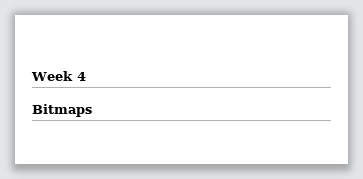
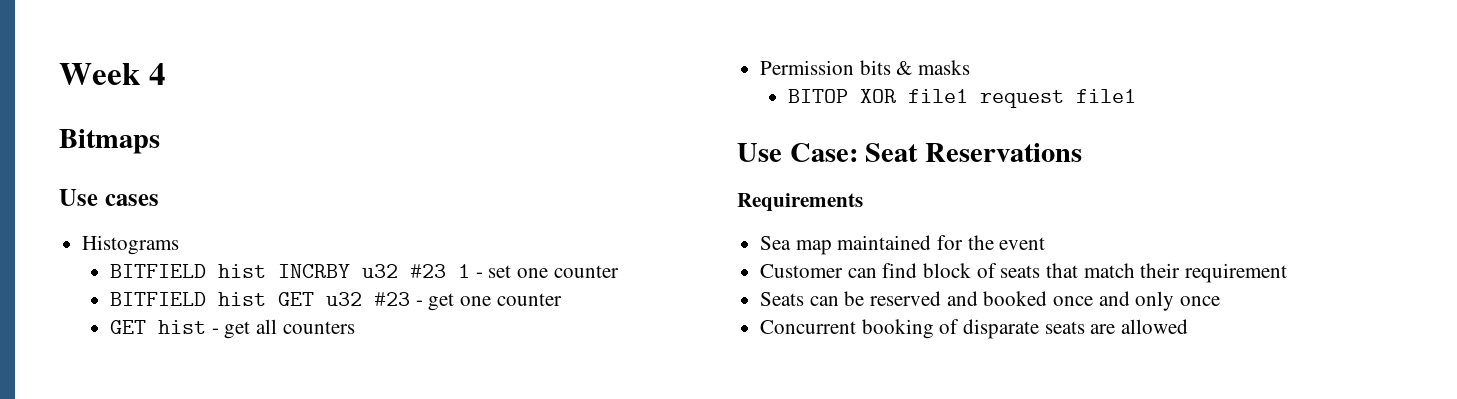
+ Use cases
+ Histograms
+ BITFIELD hist INCRBY u32 #23 1 - set one counter
+ BITFIELD hist GET u32 #23 - get one counter
+ GET hist - get all counters
+ Permission bits & masks
+ BITOP XOR file1 request file1
+ Use Case: Seat Reservations
+ Requirements
+ Sea map maintained for the event
+ Customer can find block of seats that match their requirement
+ Seats can be reserved and booked once and only once
+ Concurrent booking of disparate seats are allowed

